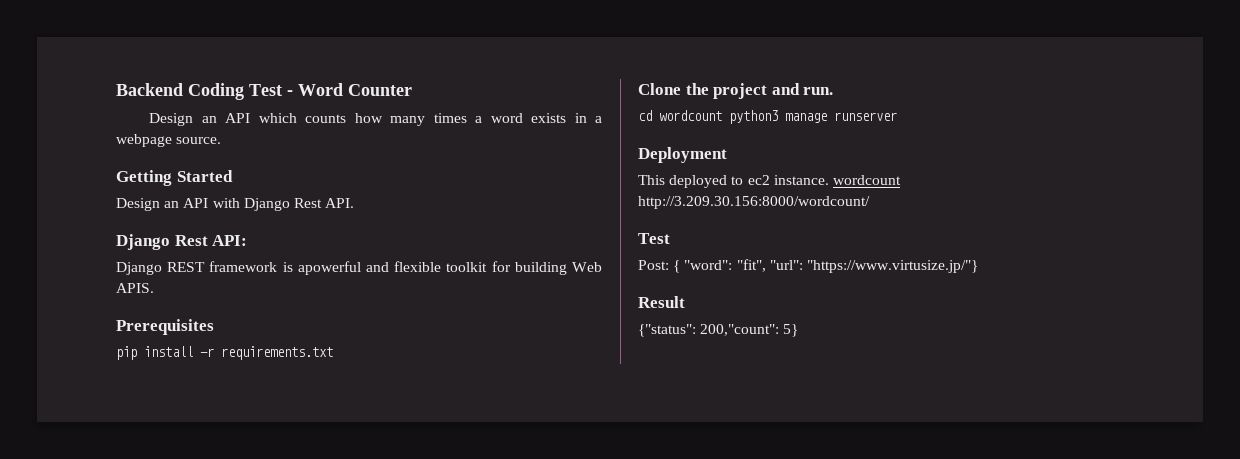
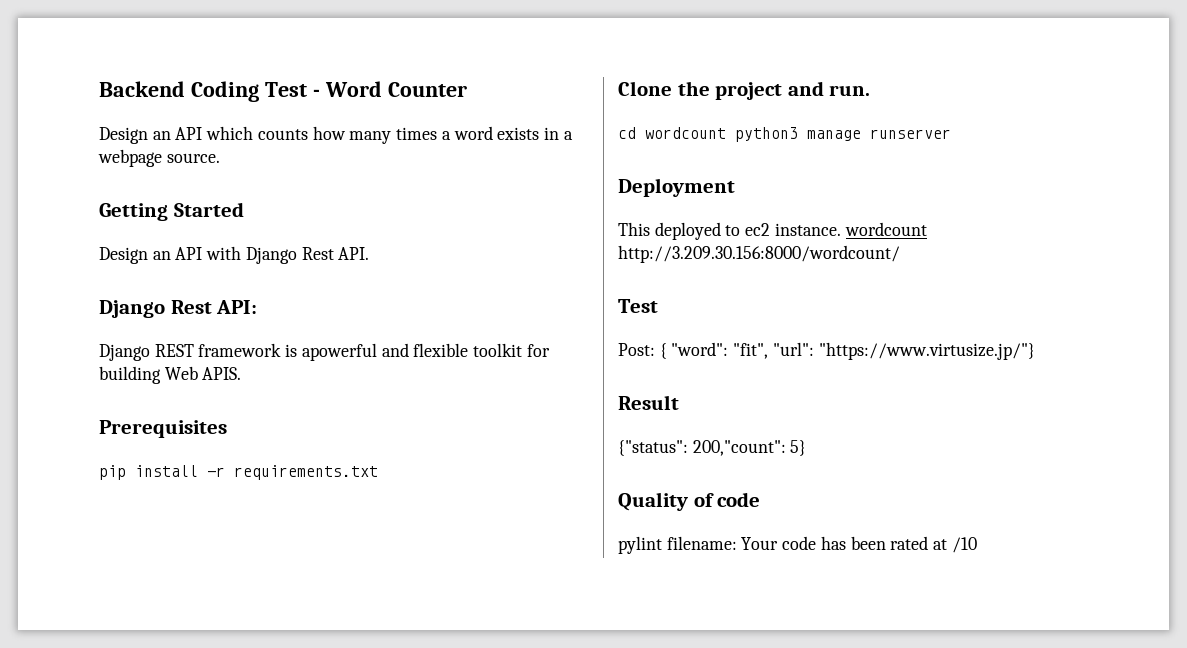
+ Quality of code
+ pylint filename: Your code has been rated at /10

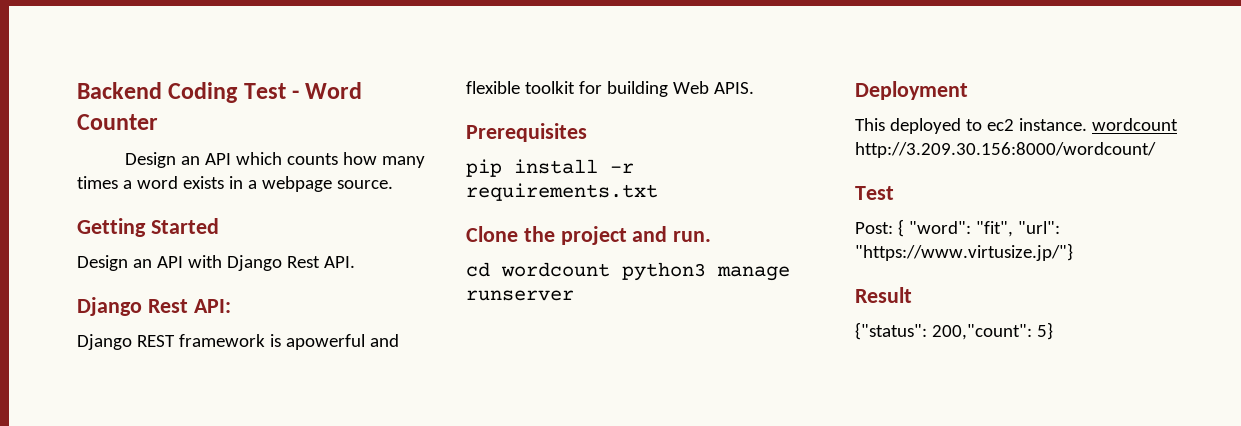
- Quality of code
- pylint filename: Your code has been rated at /10

